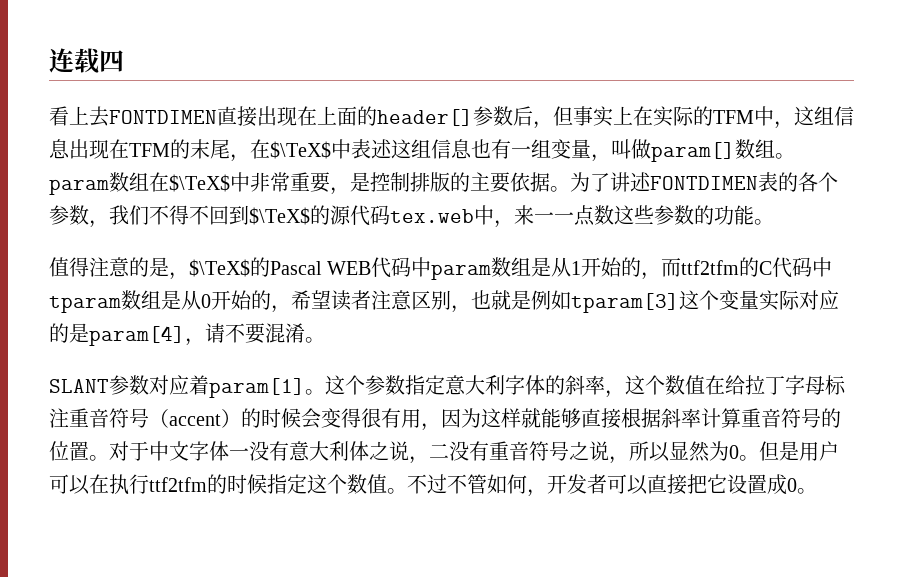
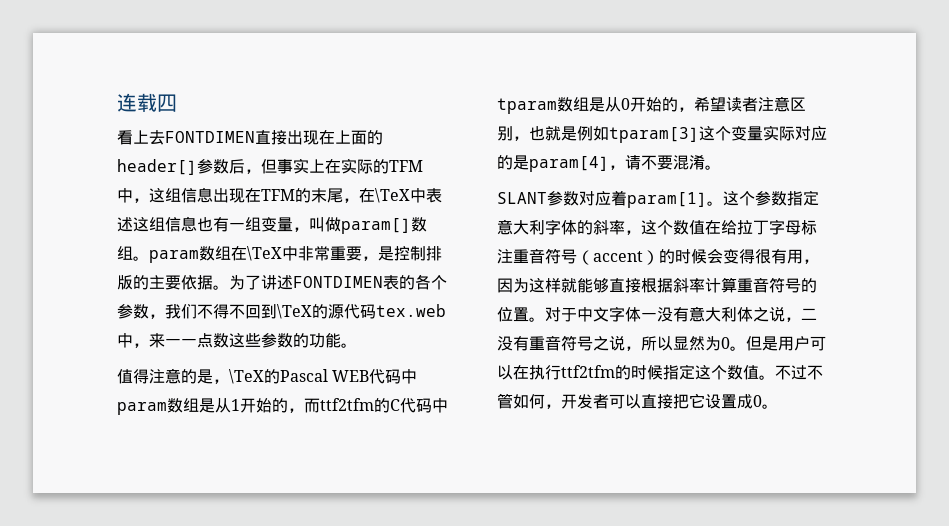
- 看上去FONTDIMEN直接出现在上面的header[]参数后，但事实上在实际的TFM中，这组信息出现在TFM的末尾，在$\TeX$中表述这组信息也有一组变量，叫做param[]数组。param数组在$\TeX$中非常重要，是控制排版的主要依据。
+ 看上去FONTDIMEN直接出现在上面的header[]参数后，但事实上在实际的TFM中，这组信息出现在TFM的末尾，在\TeX中表述这组信息也有一组变量，叫做param[]数组。param数组在\TeX中非常重要，是控制排版的主要依据。
- 为了讲述FONTDIMEN表的各个参数，我们不得不回到$\TeX$的源代码tex.web中，来一一点数这些参数的功能。
+ 为了讲述FONTDIMEN表的各个参数，我们不得不回到\TeX的源代码tex.web中，来一一点数这些参数的功能。
- 值得注意的是，$\TeX$的Pascal WEB代码中param数组是从1开始的，而ttf2tfm的C代码中tparam数组是从0开始的，希望读者注意区别，也就是例如tparam[3]这个变量实际对应的是param[4]，请不要混淆。
+ 值得注意的是，\TeX的Pascal WEB代码中param数组是从1开始的，而ttf2tfm的C代码中tparam数组是从0开始的，希望读者注意区别，也就是例如tparam[3]这个变量实际对应的是param[4]，请不要混淆。

